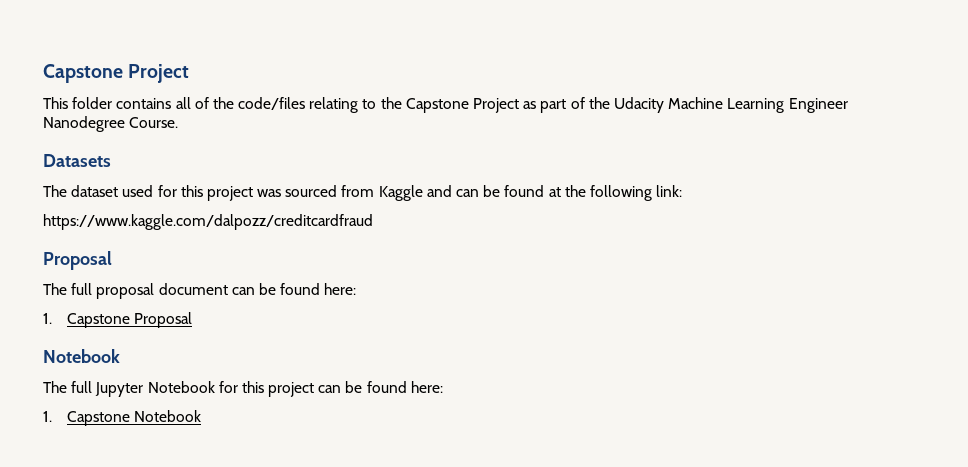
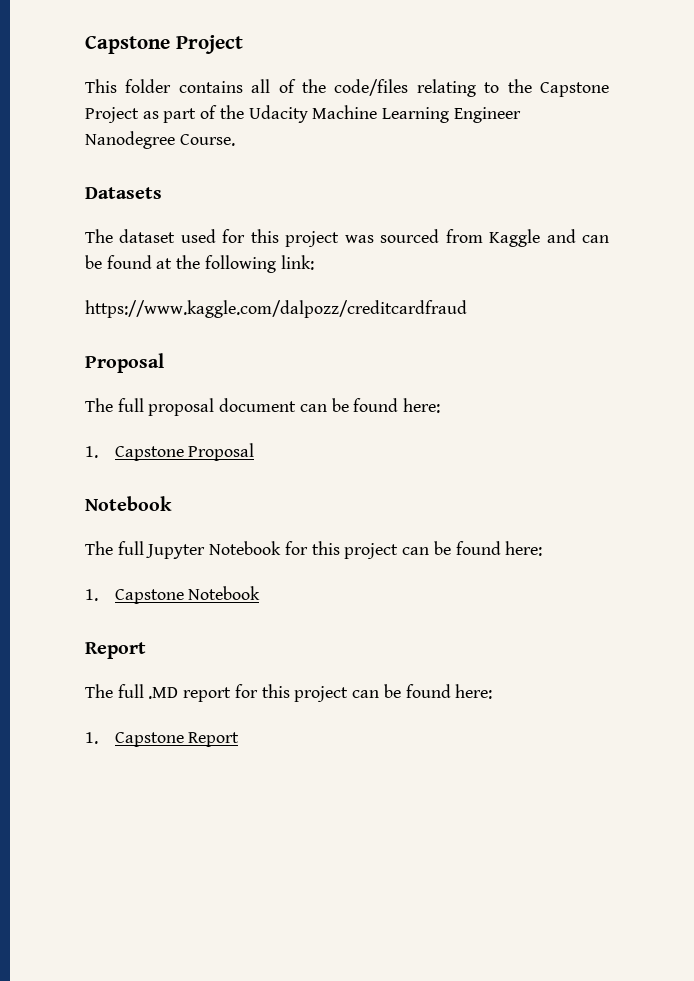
  1. Capstone Notebook
+ Report
+ The full .MD report for this project can be found here:
+ 1. Capstone Report

